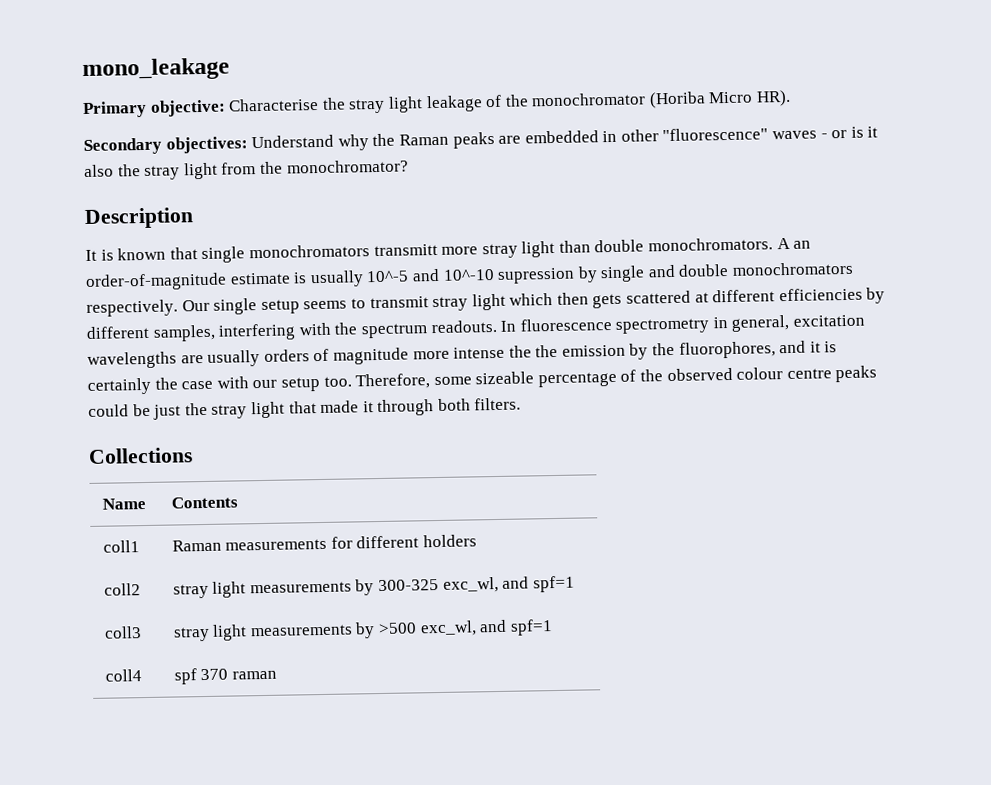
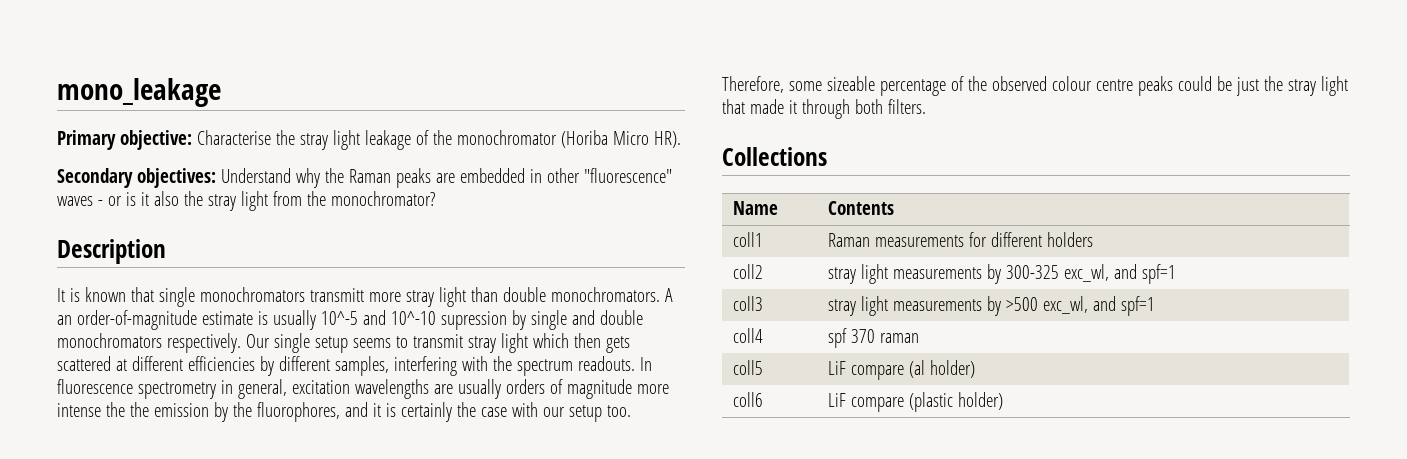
+ coll5 | LiF compare (al holder)
+ coll6 | LiF compare (plastic holder)

